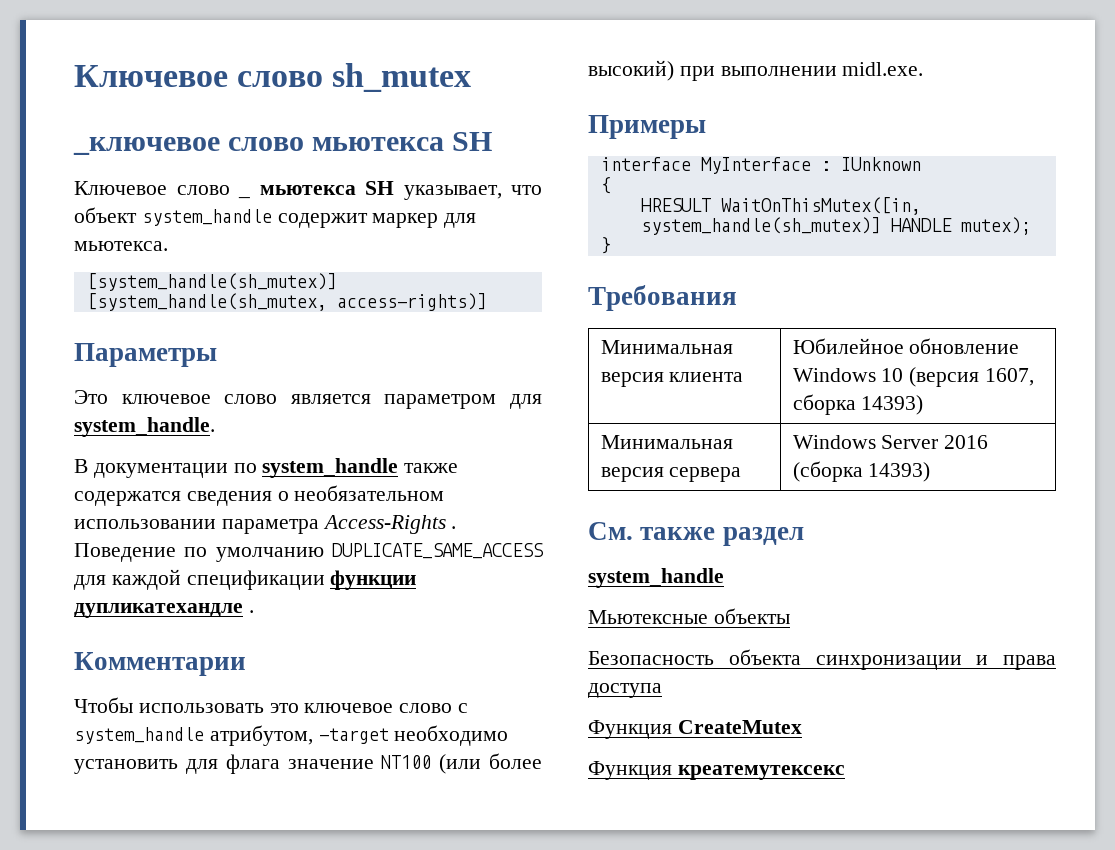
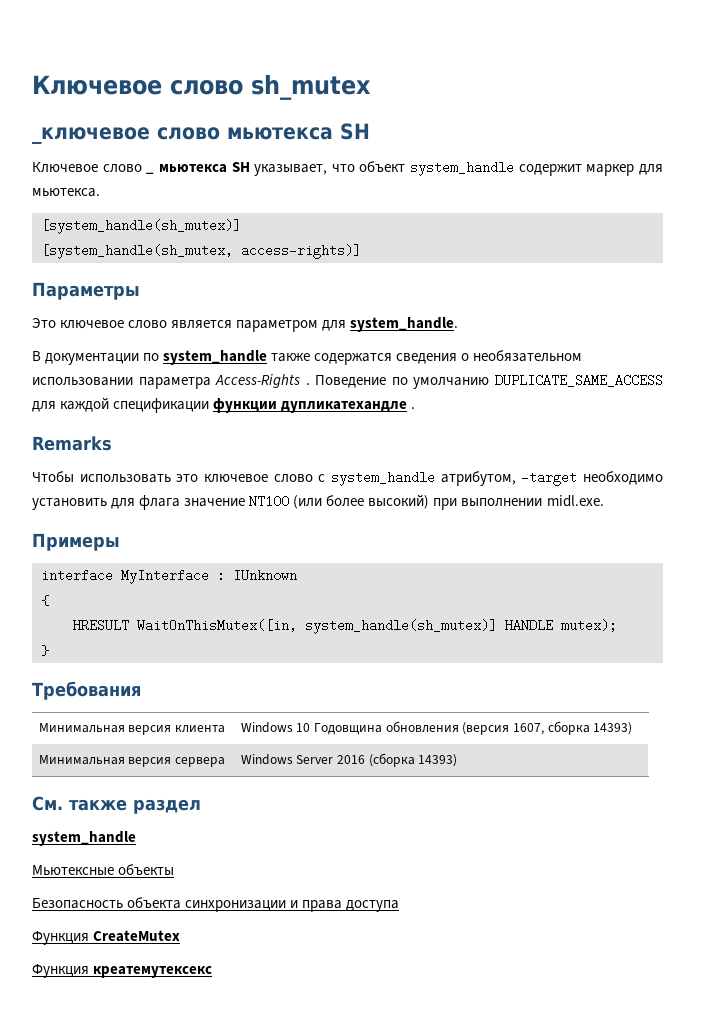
- Комментарии
+ Remarks
- Минимальная версия клиента | Юбилейное обновление Windows 10 (версия 1607, сборка 14393)
+ Минимальная версия клиента | Windows 10 Годовщина обновления (версия 1607, сборка 14393)

